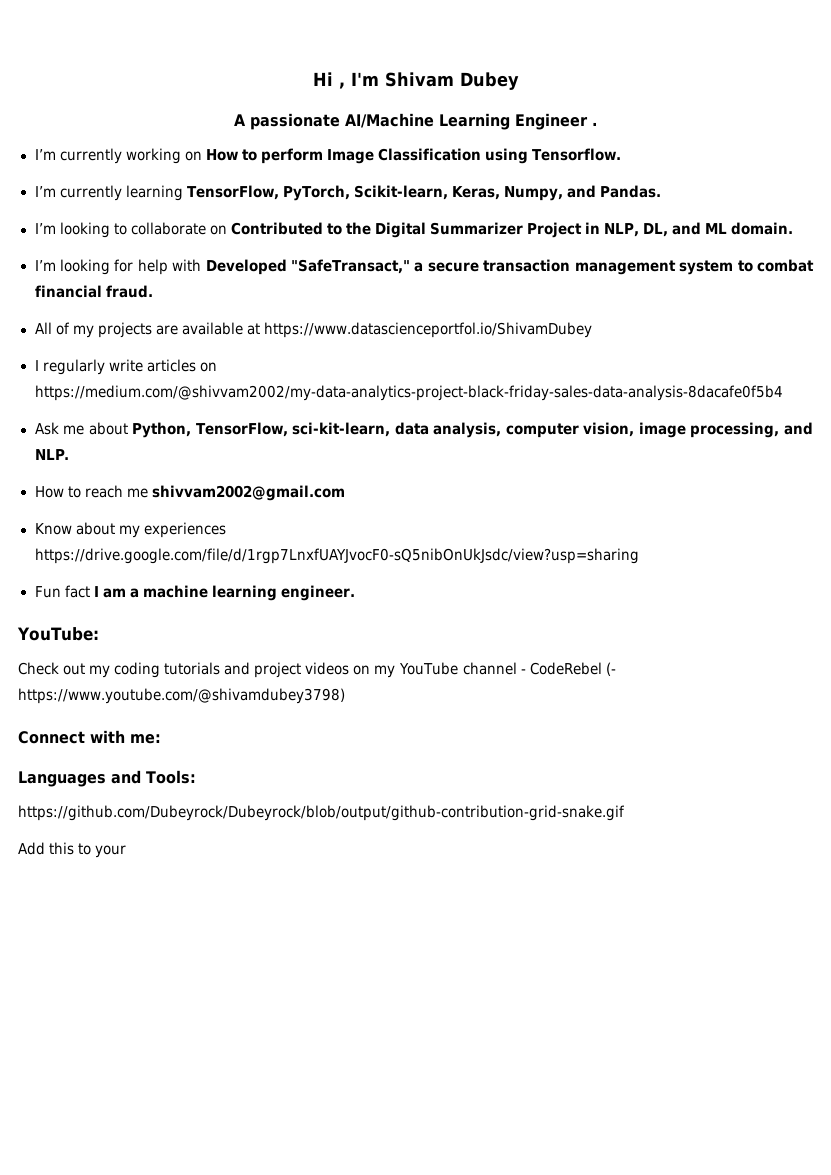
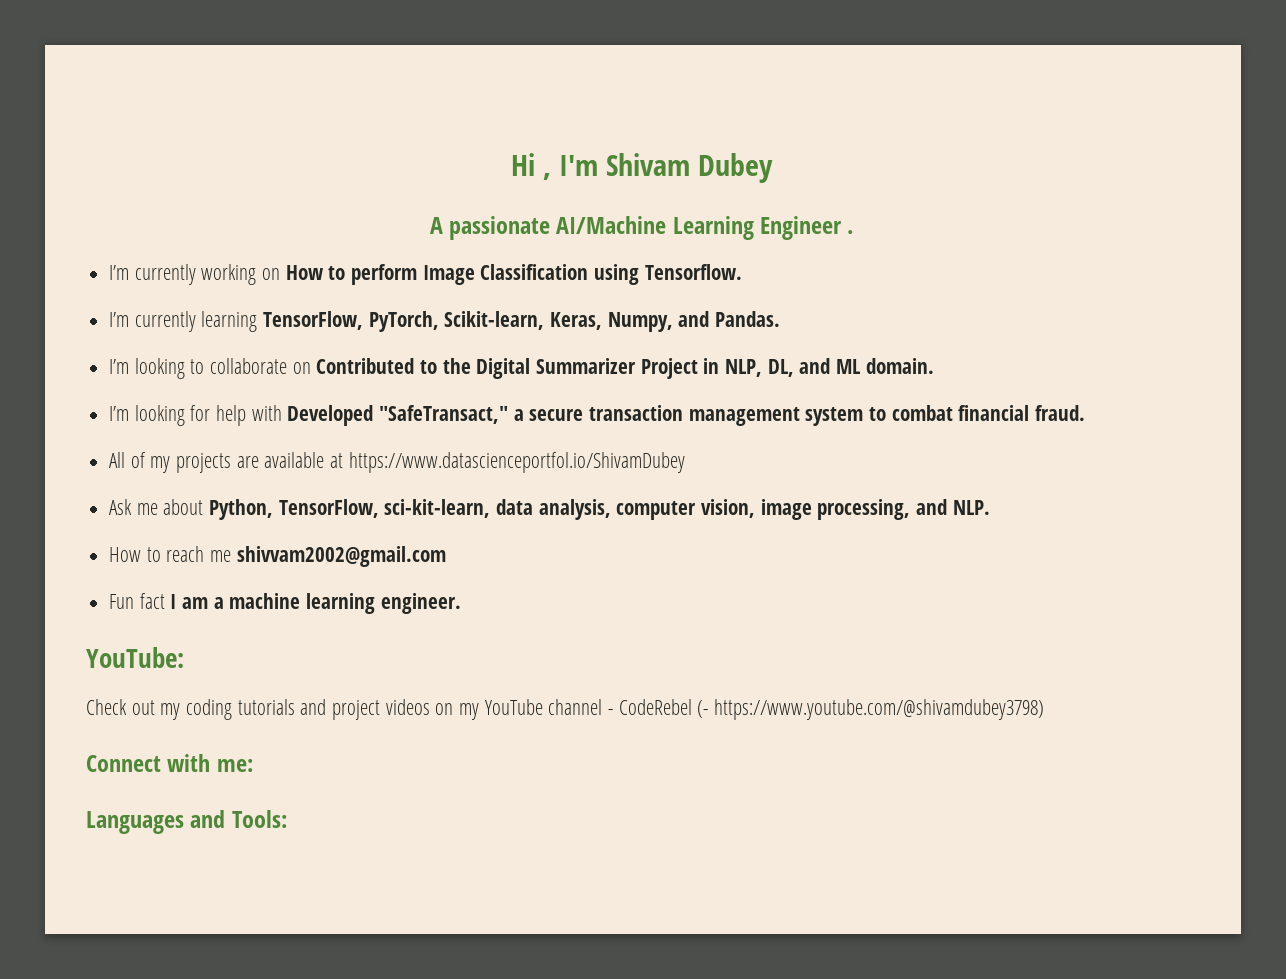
- I regularly write articles on https://medium.com/@shivvam2002/my-data-analytics-project-black-friday-sales-data-analysis-8dacafe0f5b4
- Know about my experiences https://drive.google.com/file/d/1rgp7LnxfUAYJvocF0-sQ5nibOnUkJsdc/view?usp=sharing
- https://github.com/Dubeyrock/Dubeyrock/blob/output/github-contribution-grid-snake.gif
- Add this to your

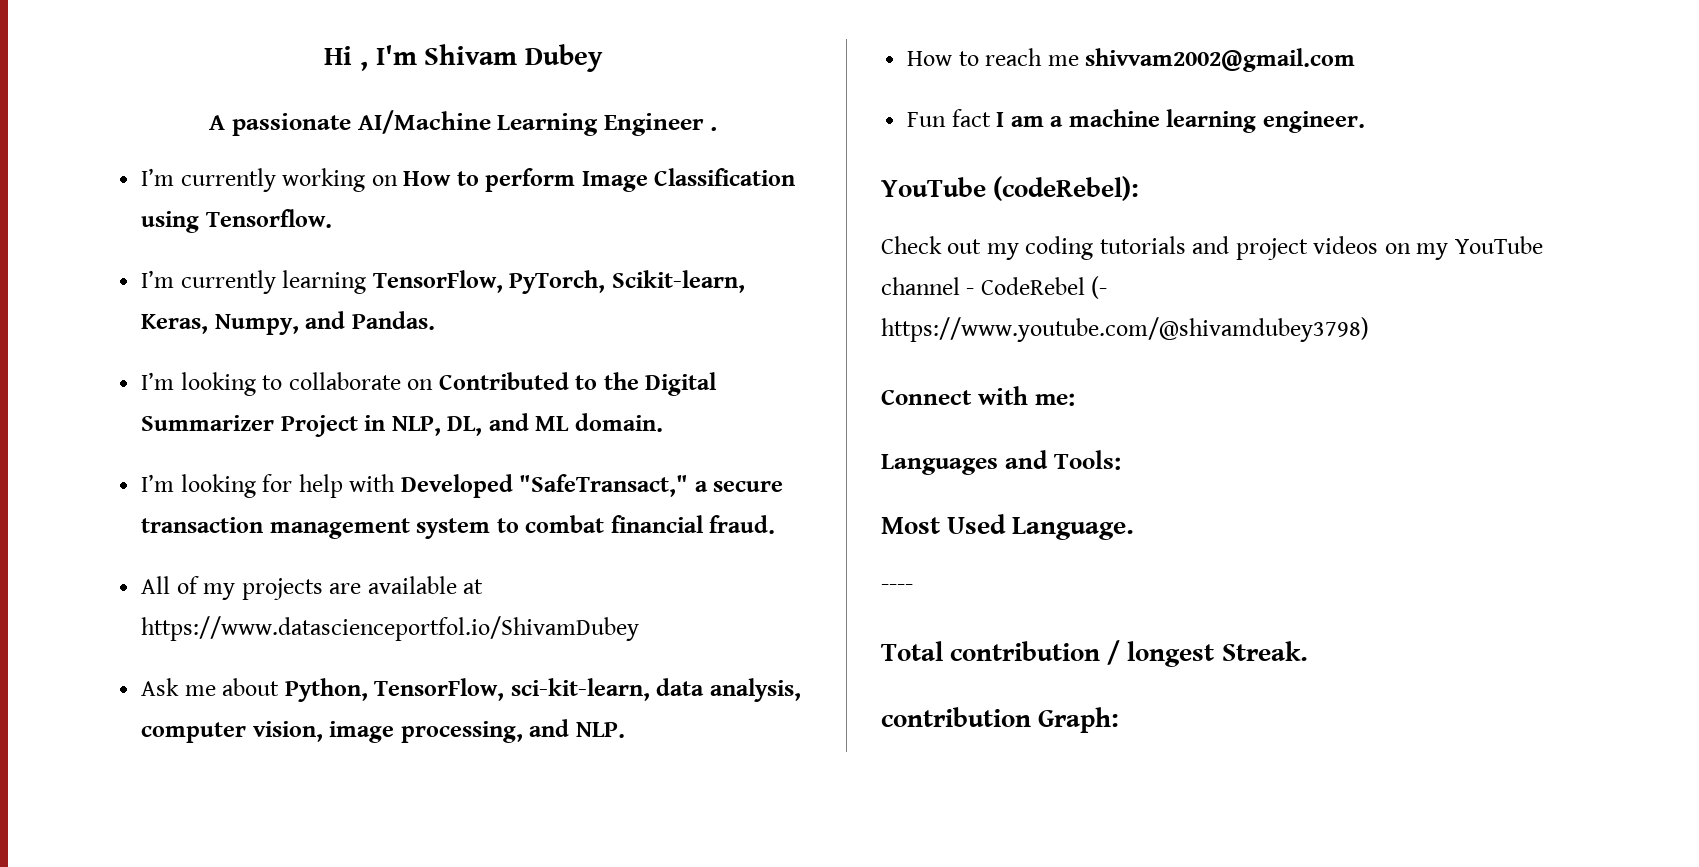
- YouTube:
+ YouTube (codeRebel):
+ Most Used Language.
+ ----
+ Total contribution / longest Streak.
+ contribution Graph:

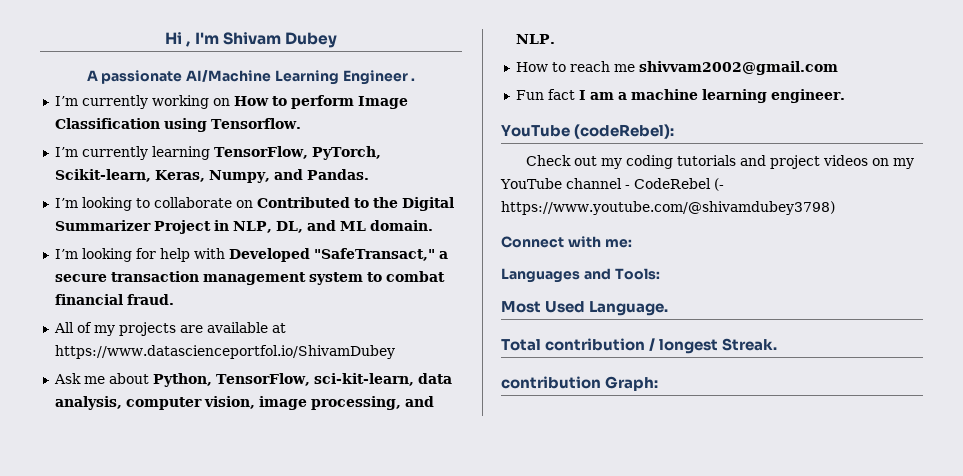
- ----

